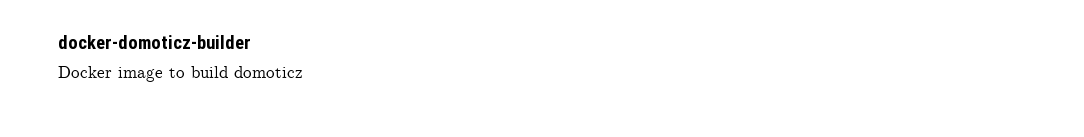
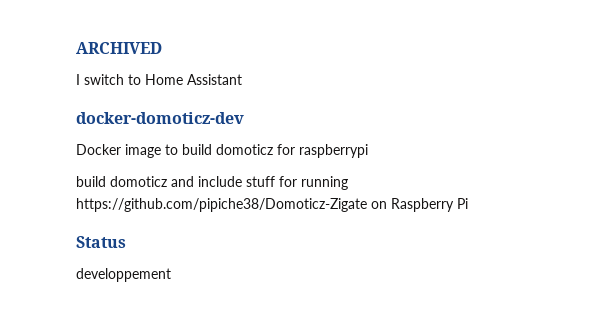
- docker-domoticz-builder
+ ARCHIVED
+ I switch to Home Assistant
+ docker-domoticz-dev
- Docker image to build domoticz
+ Docker image to build domoticz for raspberrypi
+ build domoticz and include stuff for running https://github.com/pipiche38/Domoticz-Zigate on Raspberry Pi
+ Status
+ developpement

